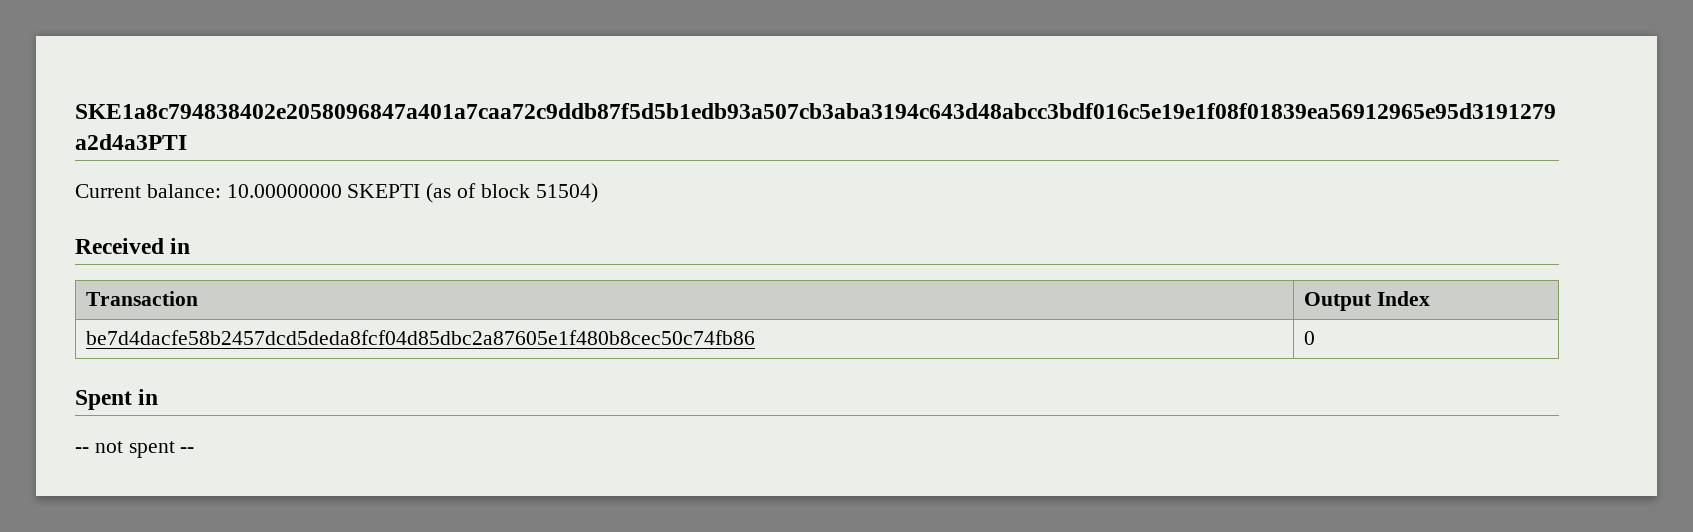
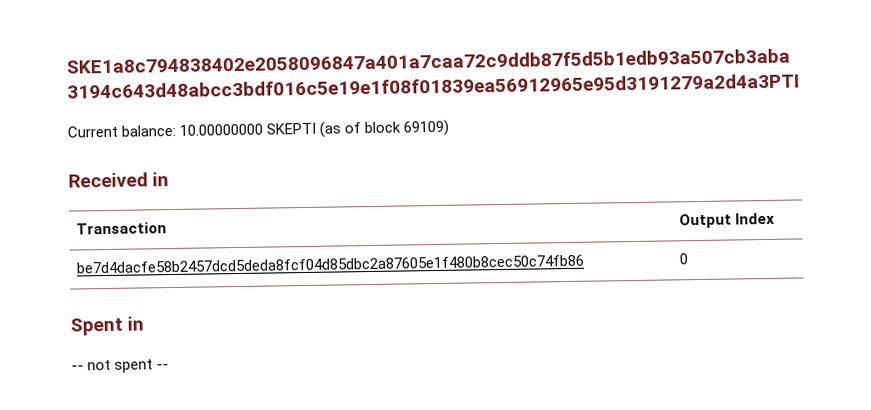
- Current balance: 10.00000000 SKEPTI (as of block 51504)
+ Current balance: 10.00000000 SKEPTI (as of block 69109)

